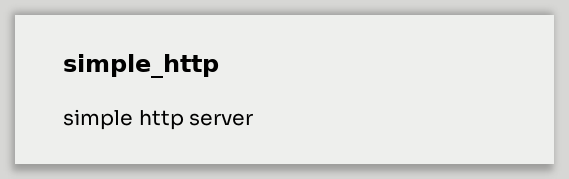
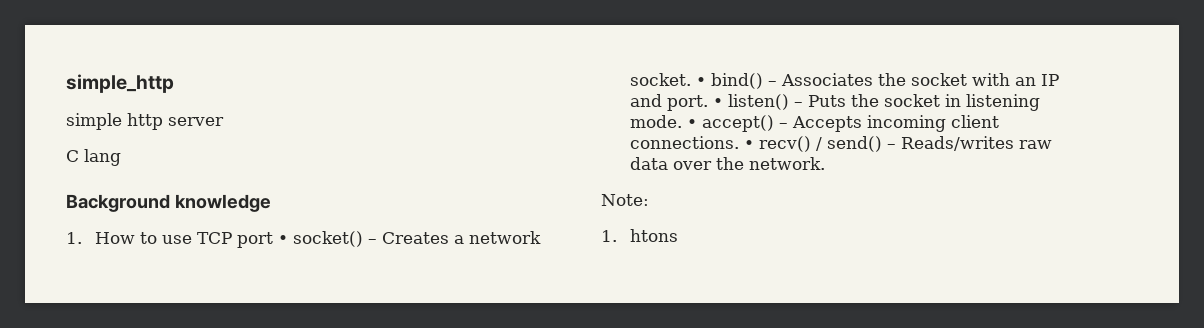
+ C lang
+ Background knowledge
+ 1. How to use TCP port • socket() – Creates a network socket. • bind() – Associates the socket with an IP and port. • listen() – Puts the socket in listening mode. • accept() – Accepts incoming client connections. • recv() / send() – Reads/writes raw data over the network.
+ Note:
+ 1. htons

